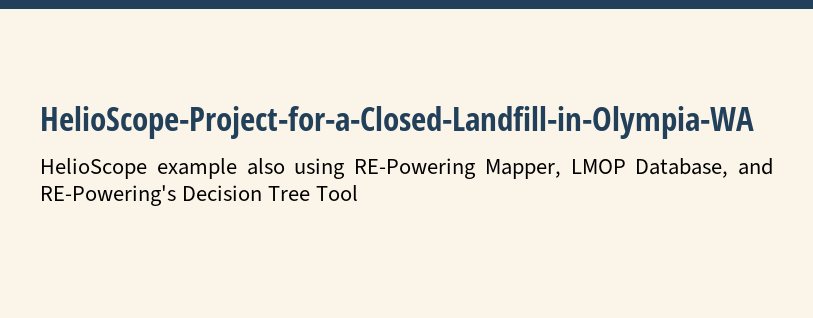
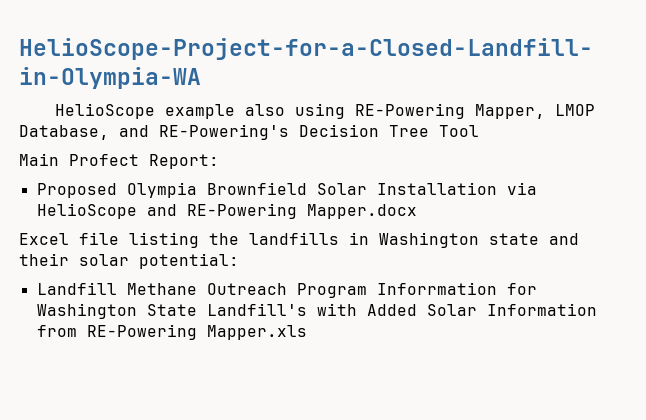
+ Main Profect Report:
+ Proposed Olympia Brownfield Solar Installation via HelioScope and RE-Powering Mapper.docx
+ Excel file listing the landfills in Washington state and their solar potential:
+ Landfill Methane Outreach Program Inforrmation for Washington State Landfill's with Added Solar Information from RE-Powering Mapper.xls

